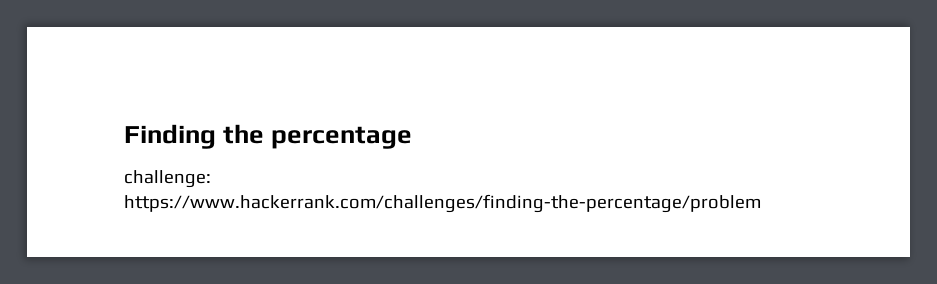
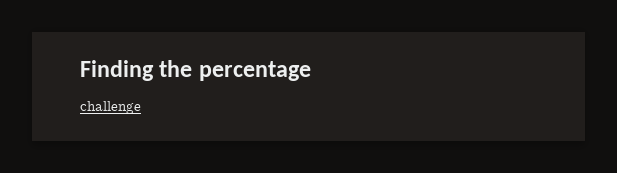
- challenge: https://www.hackerrank.com/challenges/finding-the-percentage/problem
+ challenge

